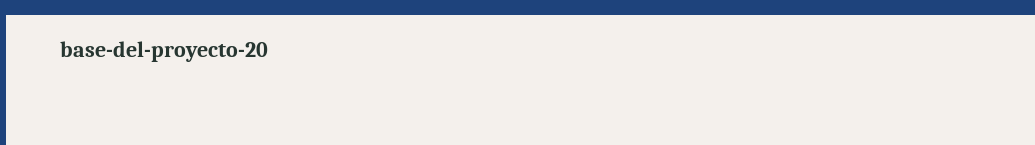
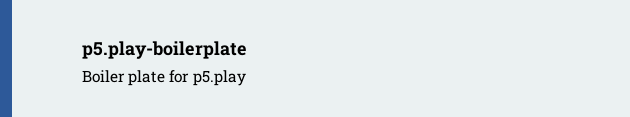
- base-del-proyecto-20
+ p5.play-boilerplate
+ Boiler plate for p5.play

